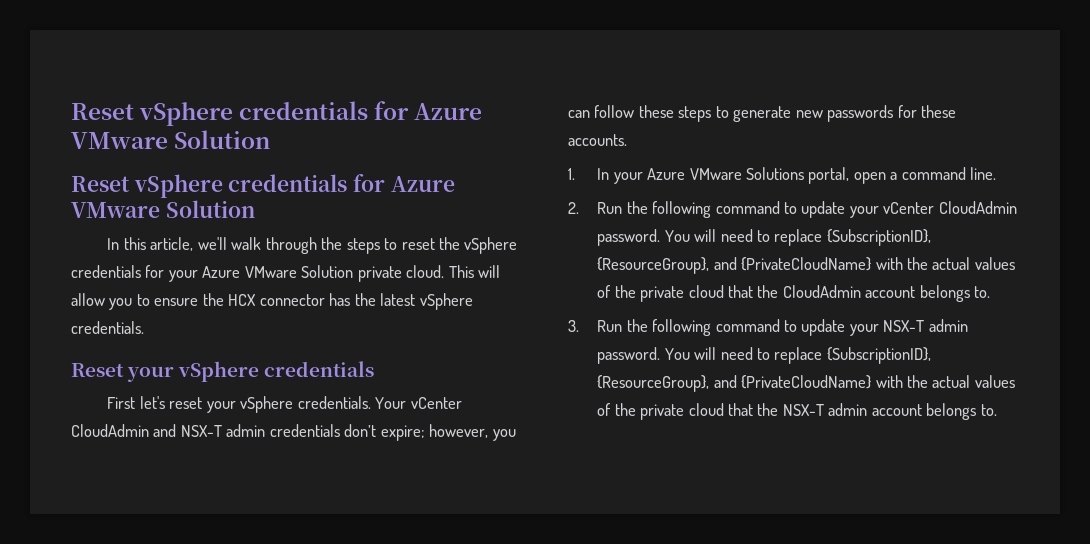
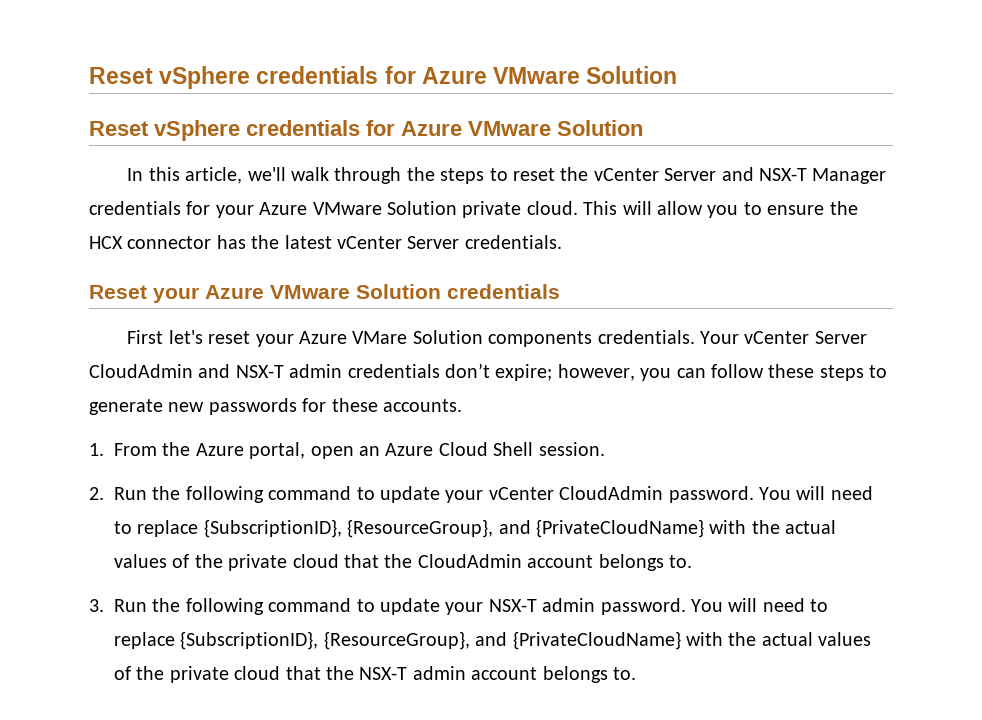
- In this article, we'll walk through the steps to reset the vSphere credentials for your Azure VMware Solution private cloud.
+ In this article, we'll walk through the steps to reset the vCenter Server and NSX-T Manager credentials for your Azure VMware Solution private cloud.
- This will allow you to ensure the HCX connector has the latest vSphere credentials.
+ This will allow you to ensure the HCX connector has the latest vCenter Server credentials.
- Reset your vSphere credentials
+ Reset your Azure VMware Solution credentials
- First let's reset your vSphere credentials.
+ First let's reset your Azure VMare Solution components credentials.
- Your vCenter CloudAdmin and NSX-T admin credentials don’t expire; however, you can follow these steps to generate new passwords for these accounts.
+ Your vCenter Server CloudAdmin and NSX-T admin credentials don’t expire; however, you can follow these steps to generate new passwords for these accounts.
- 1. In your Azure VMware Solutions portal, open a command line.
+ 1. From the Azure portal, open an Azure Cloud Shell session.

